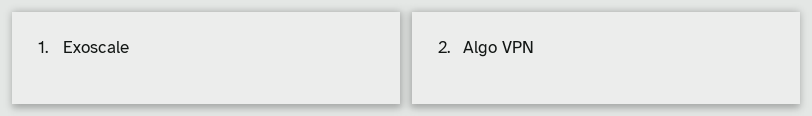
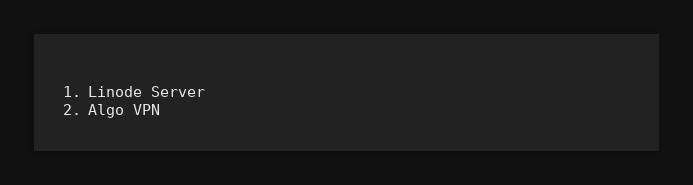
- 1. Exoscale
+ 1. Linode Server

